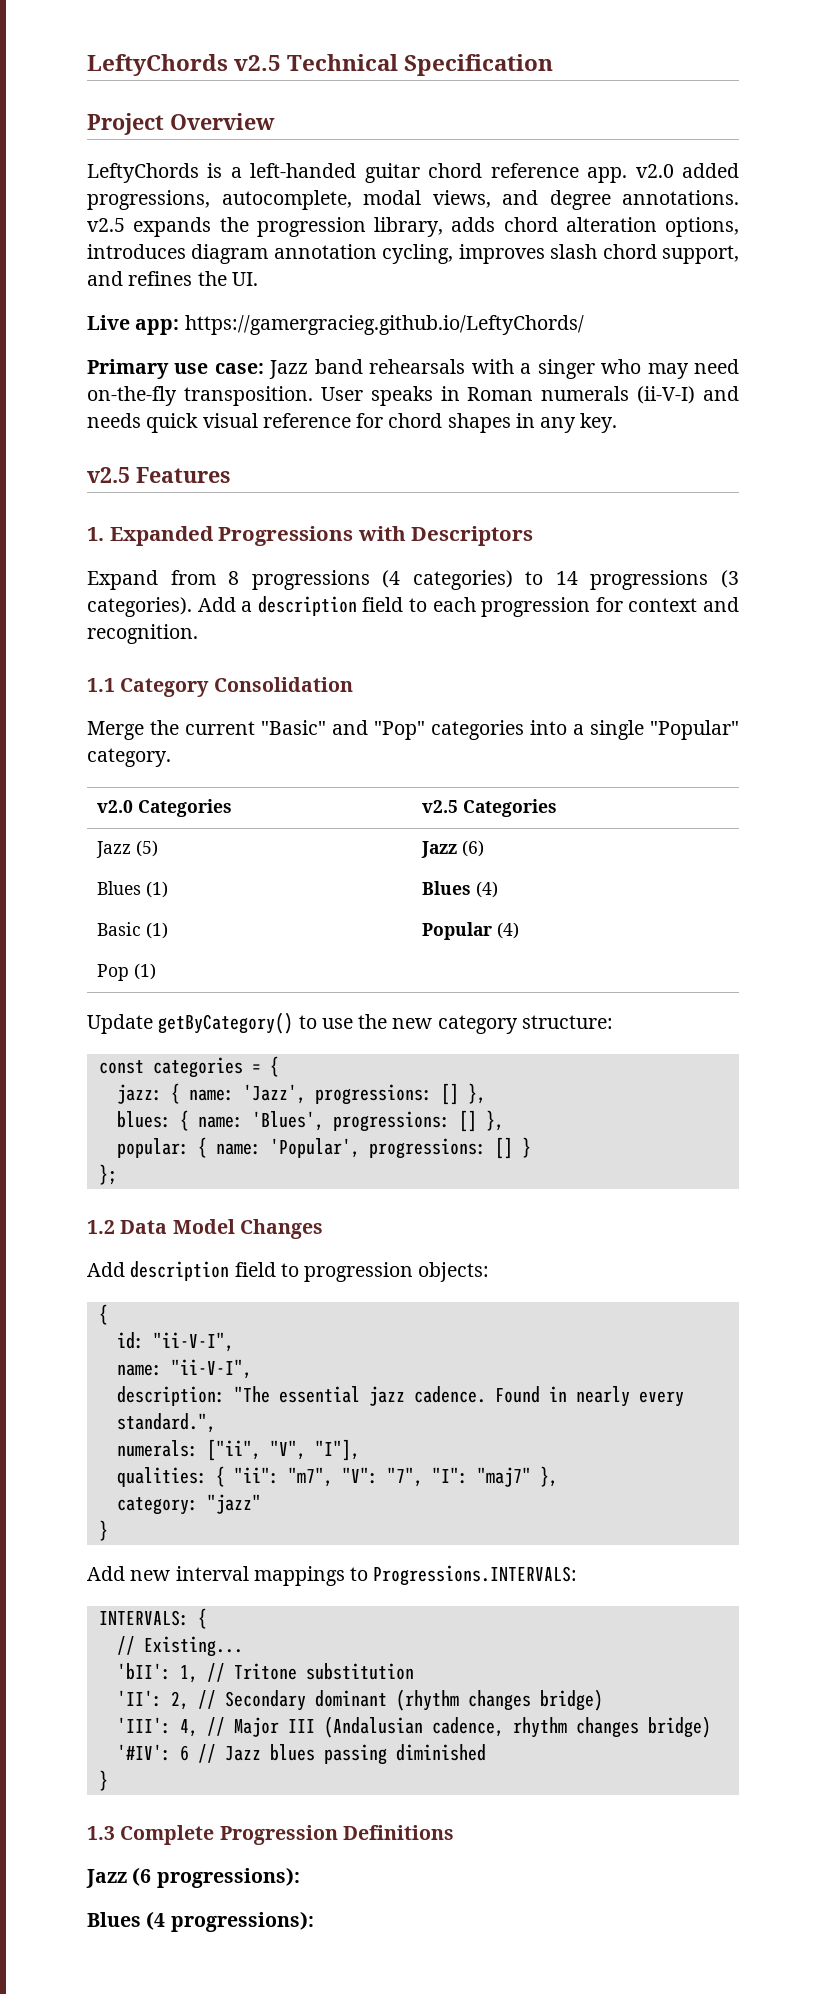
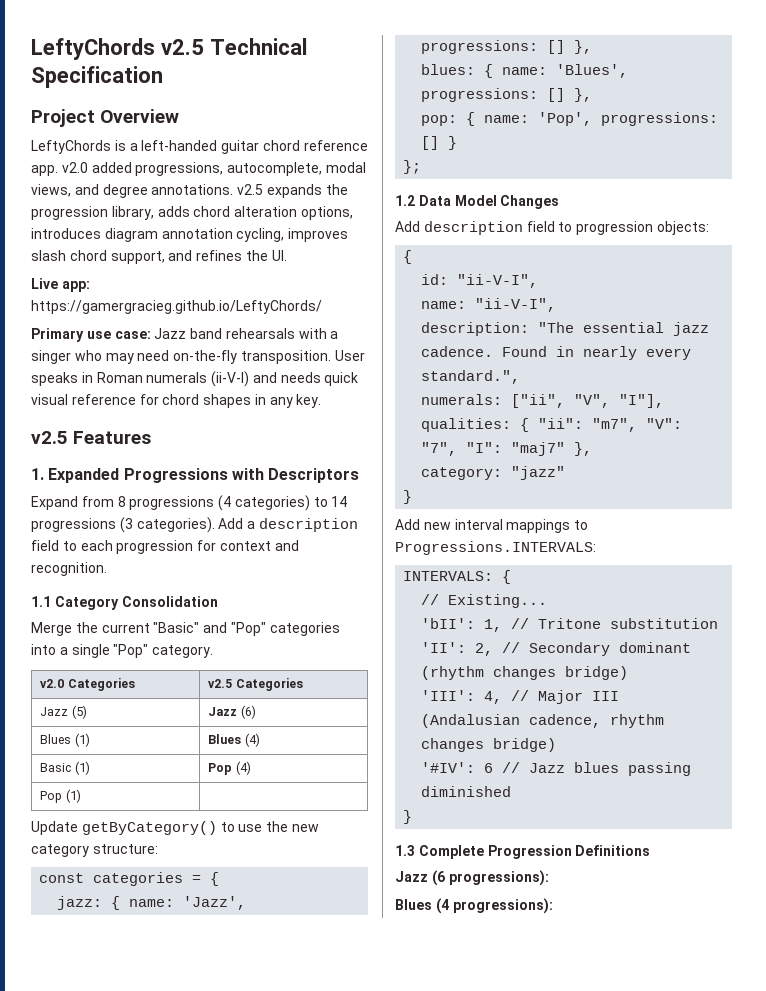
- Merge the current "Basic" and "Pop" categories into a single "Popular" category.
+ Merge the current "Basic" and "Pop" categories into a single "Pop" category.
- Basic (1) | Popular (4)
+ Basic (1) | Pop (4)
- popular: { name: 'Popular', progressions: [] }
+ pop: { name: 'Pop', progressions: [] }

